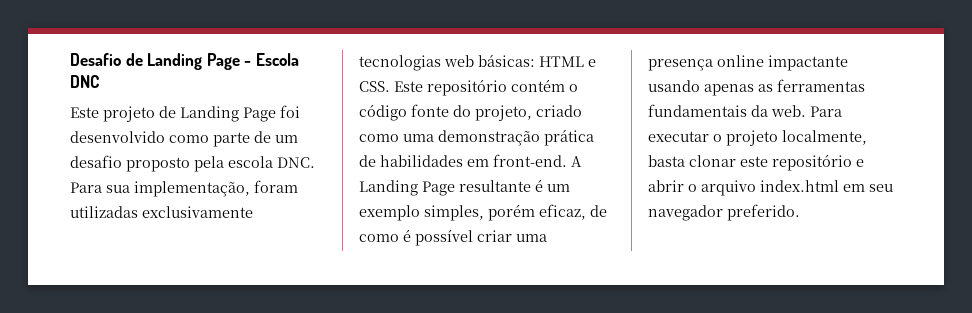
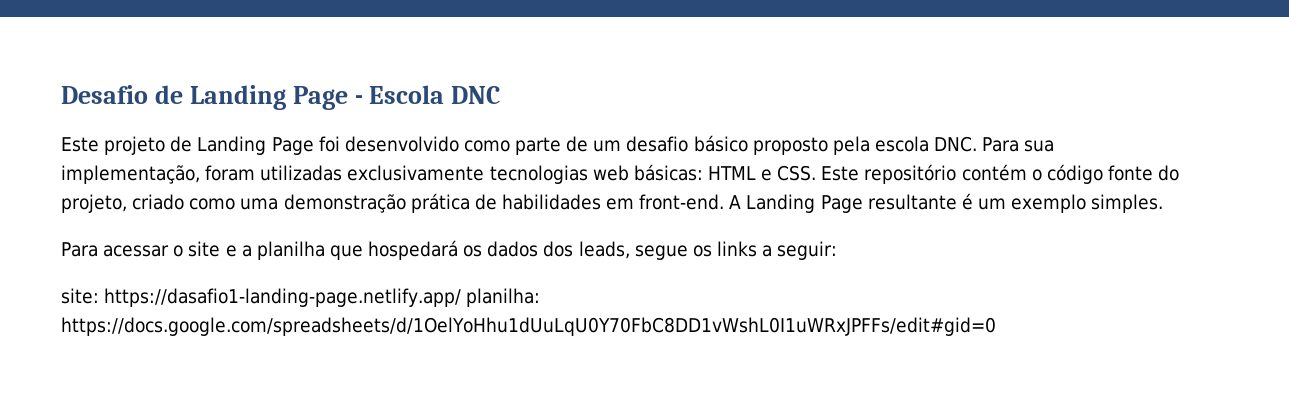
- Este projeto de Landing Page foi desenvolvido como parte de um desafio proposto pela escola DNC. Para sua implementação, foram utilizadas exclusivamente tecnologias web básicas: HTML e CSS. Este repositório contém o código fonte do projeto, criado como uma demonstração prática de habilidades em front-end.
+ Este projeto de Landing Page foi desenvolvido como parte de um desafio básico proposto pela escola DNC. Para sua implementação, foram utilizadas exclusivamente tecnologias web básicas: HTML e CSS. Este repositório contém o código fonte do projeto, criado como uma demonstração prática de habilidades em front-end.
- A Landing Page resultante é um exemplo simples, porém eficaz, de como é possível criar uma presença online impactante usando apenas as ferramentas fundamentais da web. Para executar o projeto localmente, basta clonar este repositório e abrir o arquivo index.html em seu navegador preferido.
+ A Landing Page resultante é um exemplo simples.
+ Para acessar o site e a planilha que hospedará os dados dos leads, segue os links a seguir:
+ site: https://dasafio1-landing-page.netlify.app/ planilha: https://docs.google.com/spreadsheets/d/1OelYoHhu1dUuLqU0Y70FbC8DD1vWshL0I1uWRxJPFFs/edit#gid=0

